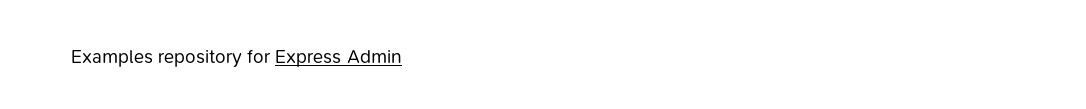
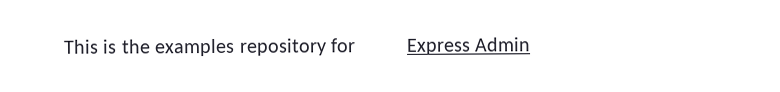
- Examples repository for Express Admin
+ This is the examples repository for Express Admin

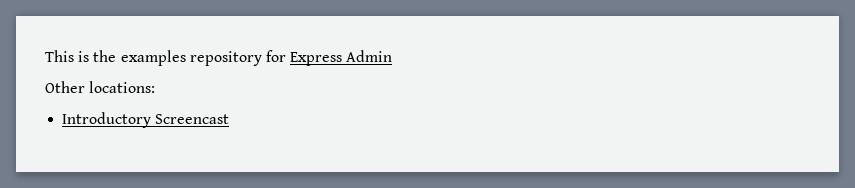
+ Other locations:
+ Introductory Screencast

